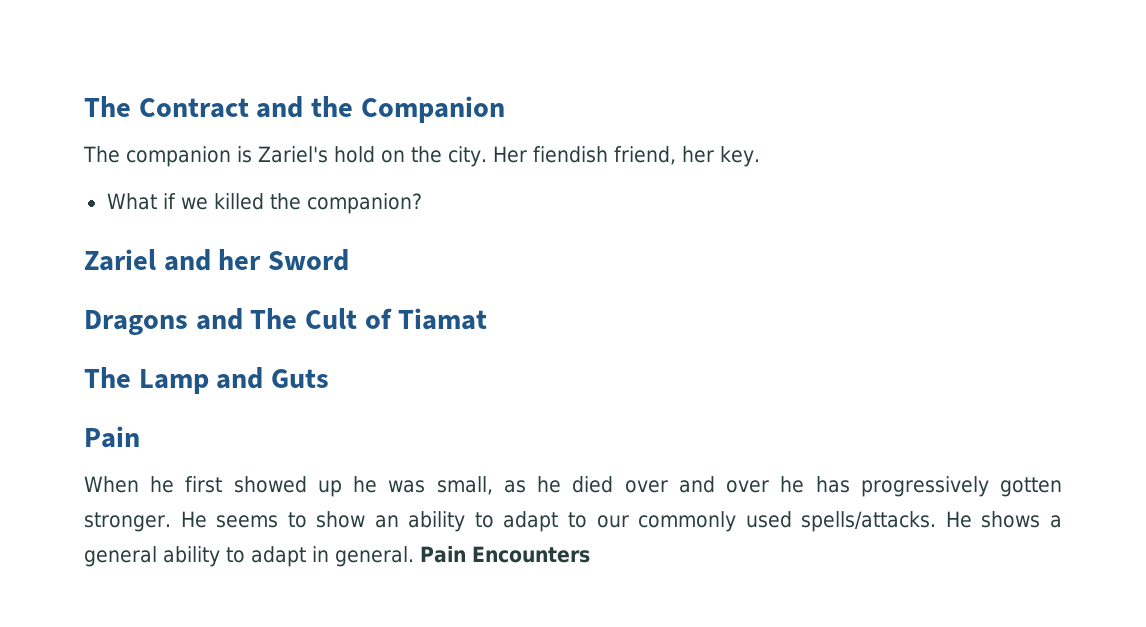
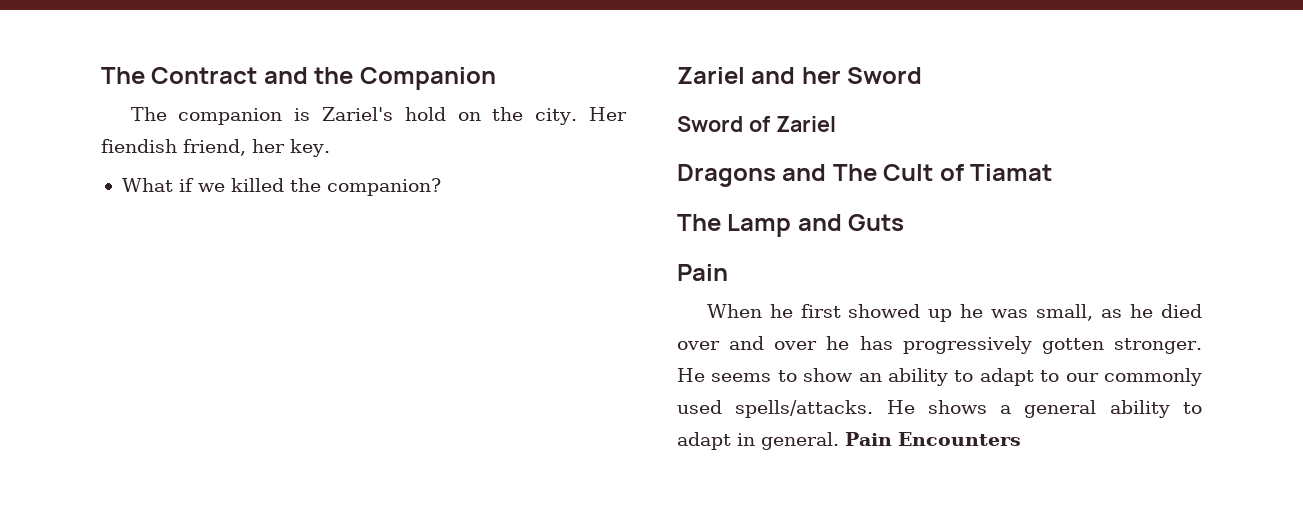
+ Sword of Zariel

